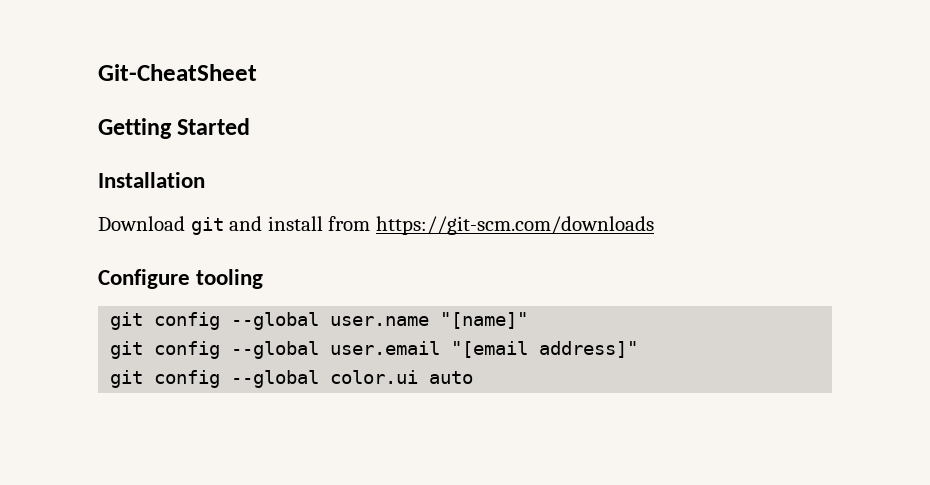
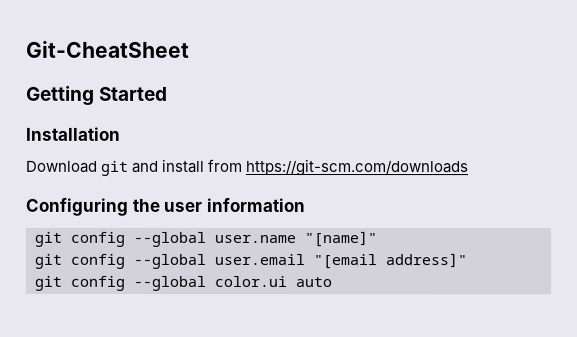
- Configure tooling
+ Configuring the user information

